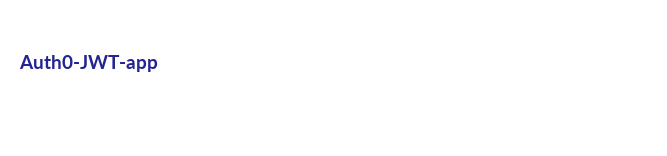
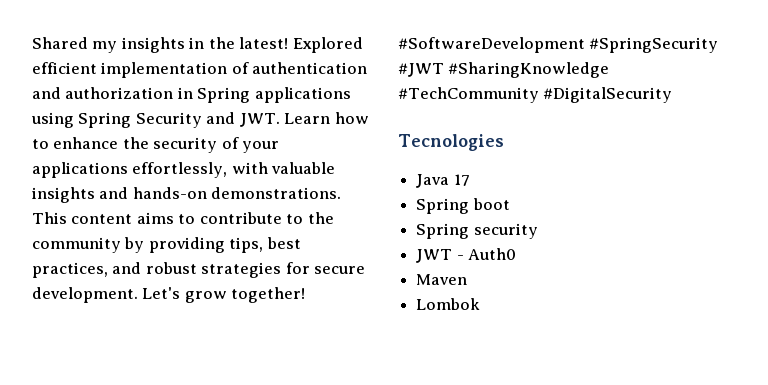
- Auth0-JWT-app
+ Shared my insights in the latest! Explored efficient implementation of authentication and authorization in Spring applications using Spring Security and JWT. Learn how to enhance the security of your applications effortlessly, with valuable insights and hands-on demonstrations. This content aims to contribute to the community by providing tips, best practices, and robust strategies for secure development. Let's grow together! #SoftwareDevelopment #SpringSecurity #JWT #SharingKnowledge #TechCommunity #DigitalSecurity
+ Tecnologies
+ Java 17
+ Spring boot
+ Spring security
+ JWT - Auth0
+ Maven
+ Lombok

